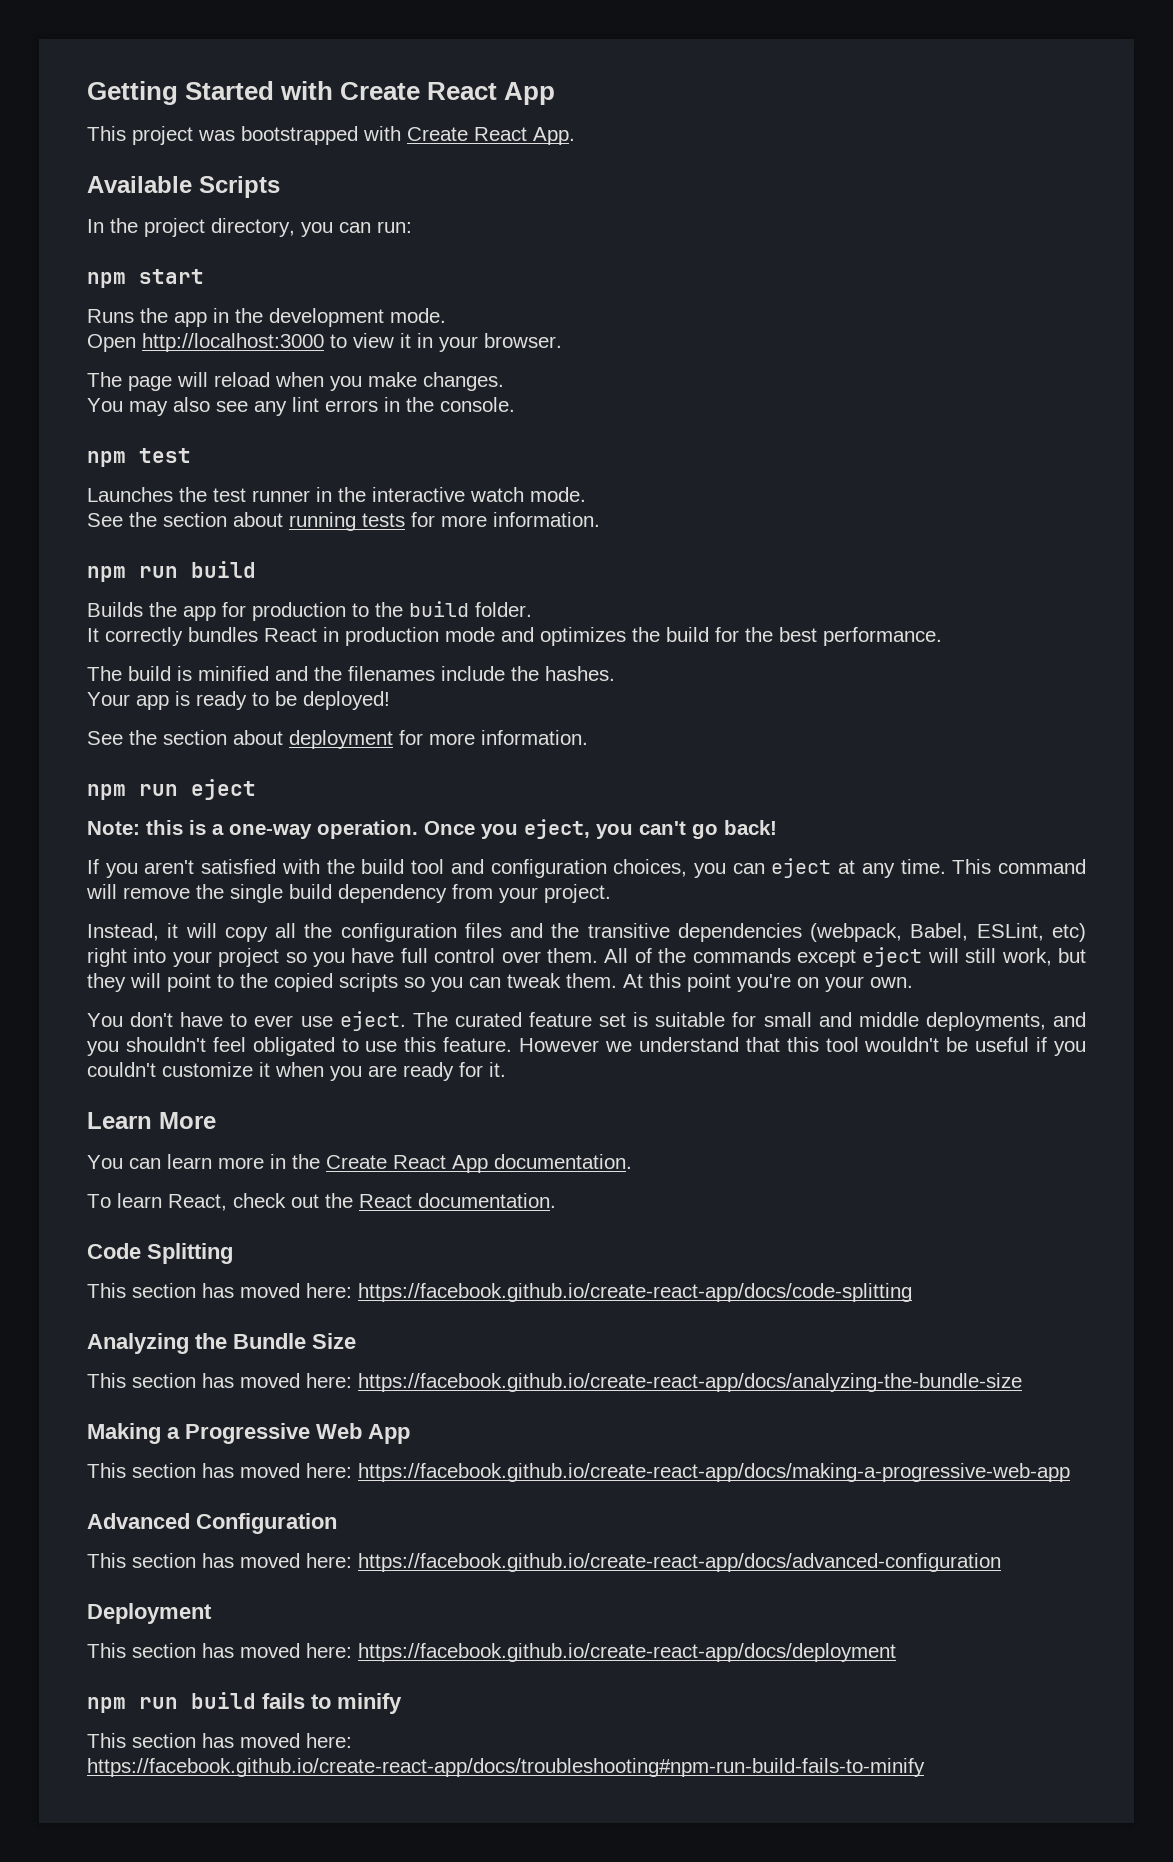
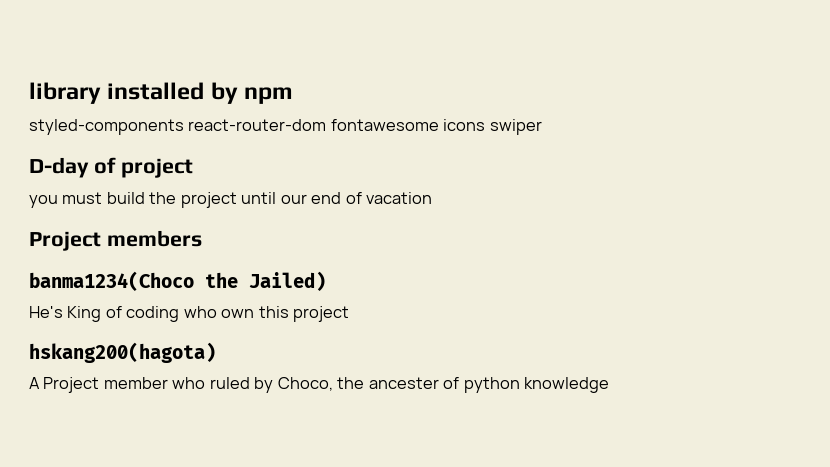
- Getting Started with Create React App
- This project was bootstrapped with Create React App.
- Available Scripts
- In the project directory, you can run:
- npm start
- Runs the app in the development mode.
- Open http://localhost:3000 to view it in your browser.
- The page will reload when you make changes.
- You may also see any lint errors in the console.
- npm test
- Launches the test runner in the interactive watch mode.
- See the section about running tests for more information.
- npm run build
- Builds the app for production to the build folder.
- It correctly bundles React in production mode and optimizes the build for the best performance.
- The build is minified and the filenames include the hashes.
- Your app is ready to be deployed!
- See the section about deployment for more information.
- npm run eject
- Note: this is a one-way operation. Once you eject, you can't go back!
- If you aren't satisfied with the build tool and configuration choices, you can eject at any time. This command will remove the single build dependency from your project.
- Instead, it will copy all the configuration files and the transitive dependencies (webpack, Babel, ESLint, etc) right into your project so you have full control over them. All of the commands except eject will still work, but they will point to the copied scripts so you can tweak them. At this point you're on your own.
- You don't have to ever use eject. The curated feature set is suitable for small and middle deployments, and you shouldn't feel obligated to use this feature. However we understand that this tool wouldn't be useful if you couldn't customize it when you are ready for it.
- Learn More
- You can learn more in the Create React App documentation.
- To learn React, check out the React documentation.
- Code Splitting
- This section has moved here: https://facebook.github.io/create-react-app/docs/code-splitting
- Analyzing the Bundle Size
- This section has moved here: https://facebook.github.io/create-react-app/docs/analyzing-the-bundle-size
- Making a Progressive Web App
- This section has moved here: https://facebook.github.io/create-react-app/docs/making-a-progressive-web-app
- Advanced Configuration
- This section has moved here: https://facebook.github.io/create-react-app/docs/advanced-configuration
- Deployment
- This section has moved here: https://facebook.github.io/create-react-app/docs/deployment
- npm run build fails to minify
- This section has moved here: https://facebook.github.io/create-react-app/docs/troubleshooting#npm-run-build-fails-to-minify
+ library installed by npm
+ styled-components react-router-dom fontawesome icons swiper
+ D-day of project
+ you must build the project until our end of vacation
+ Project members
+ banma1234(Choco the Jailed)
+ He's King of coding who own this project
+ hskang200(hagota)
+ A Project member who ruled by Choco, the ancester of python knowledge

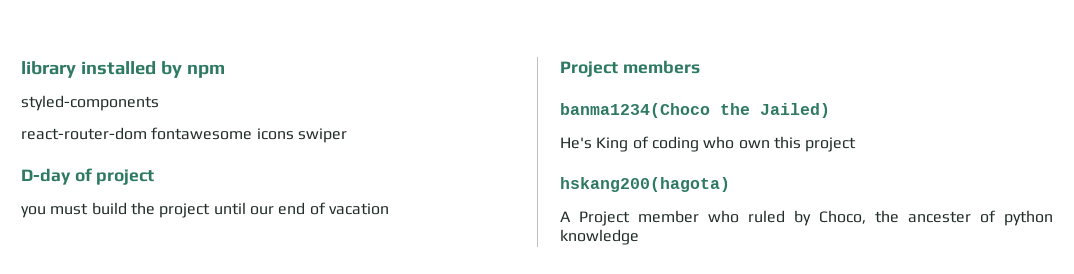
- styled-components react-router-dom fontawesome icons swiper
+ styled-components
+ react-router-dom fontawesome icons swiper

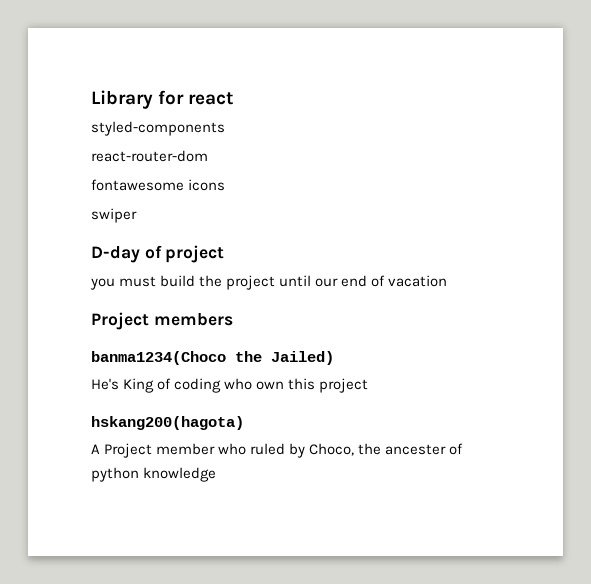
- library installed by npm
+ Library for react
- react-router-dom fontawesome icons swiper
+ react-router-dom
+ fontawesome icons
+ swiper

